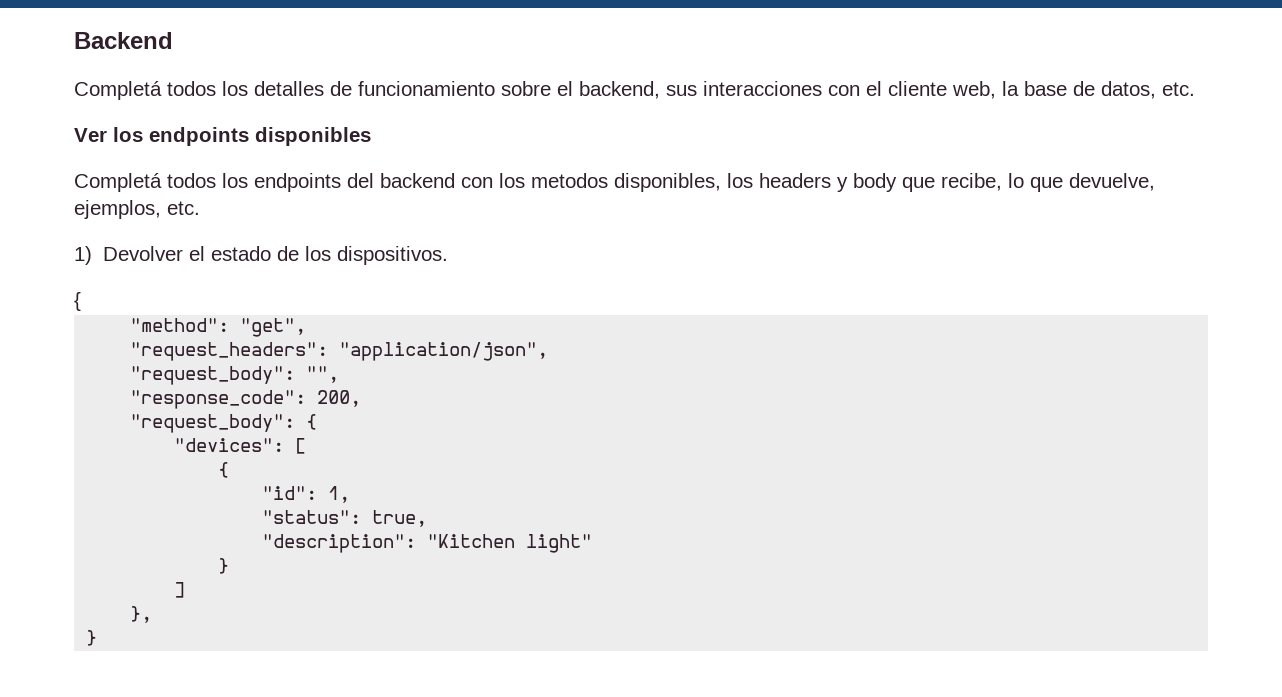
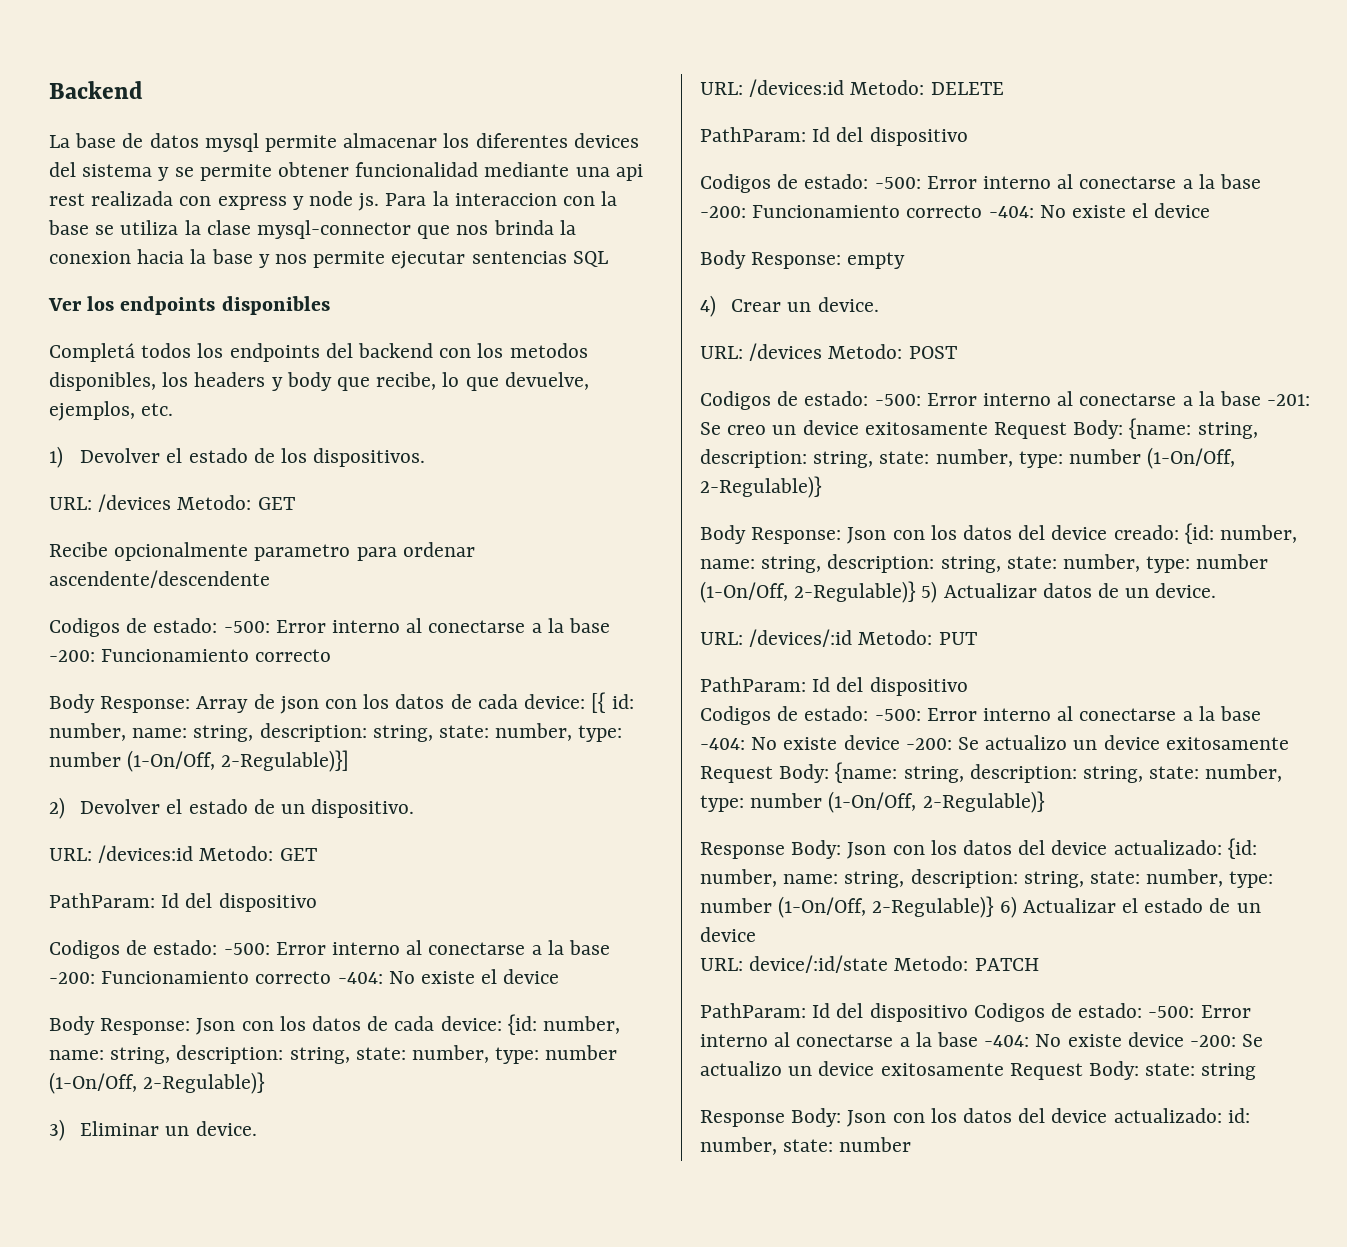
- Completá todos los detalles de funcionamiento sobre el backend, sus interacciones con el cliente web, la base de datos, etc.
+ La base de datos mysql permite almacenar los diferentes devices del sistema y se permite obtener funcionalidad mediante una api rest realizada con express y node js. Para la interaccion con la base se utiliza la clase mysql-connector que nos brinda la conexion hacia la base y nos permite ejecutar sentencias SQL
  1) Devolver el estado de los dispositivos.
- {
- "method": "get",
- "request_headers": "application/json",
- "request_body": "",
- "response_code": 200,
- "request_body": {
- "devices": [
- {
- "id": 1,
- "status": true,
- "description": "Kitchen light"
- }
- ]
- },
- }
+ URL: /devices Metodo: GET
+ Recibe opcionalmente parametro para ordenar ascendente/descendente
+ Codigos de estado: -500: Error interno al conectarse a la base -200: Funcionamiento correcto
+ Body Response: Array de json con los datos de cada device: [{ id: number, name: string, description: string, state: number, type: number (1-On/Off, 2-Regulable)}]
+ 2) Devolver el estado de un dispositivo.
+ URL: /devices:id Metodo: GET
+ PathParam: Id del dispositivo
+ Codigos de estado: -500: Error interno al conectarse a la base -200: Funcionamiento correcto -404: No existe el device
+ Body Response: Json con los datos de cada device: {id: number, name: string, description: string, state: number, type: number (1-On/Off, 2-Regulable)}
+ 3) Eliminar un device.
+ URL: /devices:id Metodo: DELETE
+ PathParam: Id del dispositivo
+ Codigos de estado: -500: Error interno al conectarse a la base -200: Funcionamiento correcto -404: No existe el device
+ Body Response: empty
+ 4) Crear un device.
+ URL: /devices Metodo: POST
+ Codigos de estado: -500: Error interno al conectarse a la base -201: Se creo un device exitosamente Request Body: {name: string, description: string, state: number, type: number (1-On/Off, 2-Regulable)}
+ Body Response: Json con los datos del device creado: {id: number, name: string, description: string, state: number, type: number (1-On/Off, 2-Regulable)} 5) Actualizar datos de un device.
+ URL: /devices/:id Metodo: PUT
+ PathParam: Id del dispositivo
+ Codigos de estado: -500: Error interno al conectarse a la base -404: No existe device -200: Se actualizo un device exitosamente Request Body: {name: string, description: string, state: number, type: number (1-On/Off, 2-Regulable)}
+ Response Body: Json con los datos del device actualizado: {id: number, name: string, description: string, state: number, type: number (1-On/Off, 2-Regulable)} 6) Actualizar el estado de un device
+ URL: device/:id/state Metodo: PATCH
+ PathParam: Id del dispositivo Codigos de estado: -500: Error interno al conectarse a la base -404: No existe device -200: Se actualizo un device exitosamente Request Body: state: string
+ Response Body: Json con los datos del device actualizado: id: number, state: number

